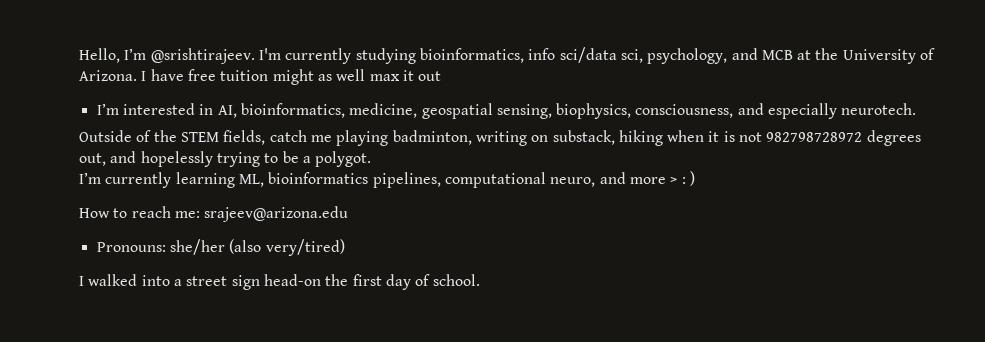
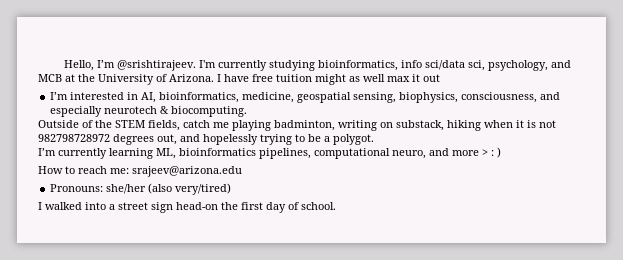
- I’m interested in AI, bioinformatics, medicine, geospatial sensing, biophysics, consciousness, and especially neurotech.
+ I’m interested in AI, bioinformatics, medicine, geospatial sensing, biophysics, consciousness, and especially neurotech & biocomputing.

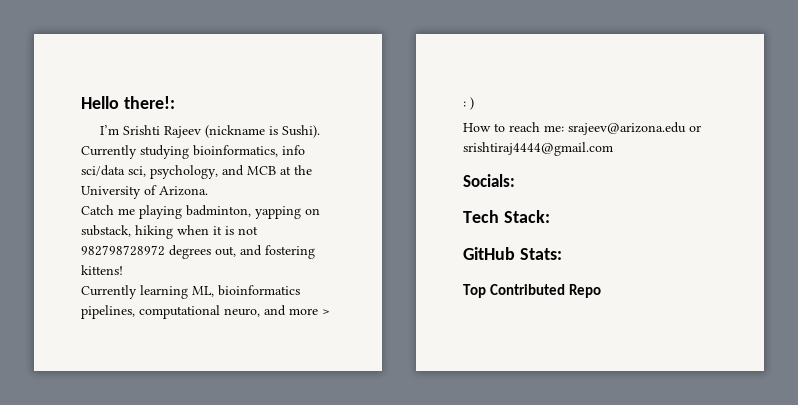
- Hello, I’m @srishtirajeev. I'm currently studying bioinformatics, info sci/data sci, psychology, and MCB at the University of Arizona. I have free tuition might as well max it out
- I’m interested in AI, bioinformatics, medicine, geospatial sensing, biophysics, consciousness, and especially neurotech & biocomputing.
- Outside of the STEM fields, catch me playing badminton, writing on substack, hiking when it is not 982798728972 degrees out, and hopelessly trying to be a polygot.
- I’m currently learning ML, bioinformatics pipelines, computational neuro, and more > : )
+ Hello there!:
+ I’m Srishti Rajeev (nickname is Sushi). Currently studying bioinformatics, info sci/data sci, psychology, and MCB at the University of Arizona.
+ Catch me playing badminton, yapping on substack, hiking when it is not 982798728972 degrees out, and fostering kittens!
+ Currently learning ML, bioinformatics pipelines, computational neuro, and more > : )
- How to reach me: srajeev@arizona.edu
- Pronouns: she/her (also very/tired)
- I walked into a street sign head-on the first day of school.
+ How to reach me: srajeev@arizona.edu or srishtiraj4444@gmail.com
+ Socials:
+ Tech Stack:
+ GitHub Stats:
+ Top Contributed Repo

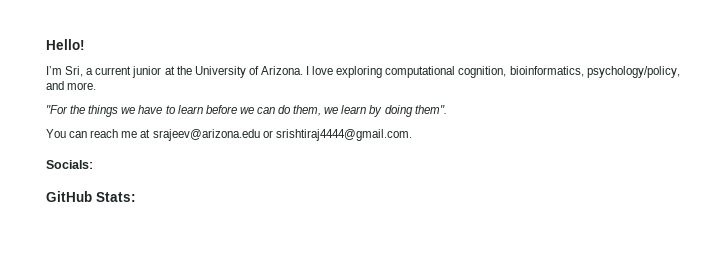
- Hello there!:
+ Hello!
- I’m Srishti Rajeev (nickname is Sushi). Currently studying bioinformatics, info sci/data sci, psychology, and MCB at the University of Arizona.
- Catch me playing badminton, yapping on substack, hiking when it is not 982798728972 degrees out, and fostering kittens!
- Currently learning ML, bioinformatics pipelines, computational neuro, and more > : )
- How to reach me: srajeev@arizona.edu or srishtiraj4444@gmail.com
+ I’m Sri, a current junior at the University of Arizona. I love exploring computational cognition, bioinformatics, psychology/policy, and more.
+ "For the things we have to learn before we can do them, we learn by doing them".
+ You can reach me at srajeev@arizona.edu or srishtiraj4444@gmail.com.
- Tech Stack:
- Top Contributed Repo

